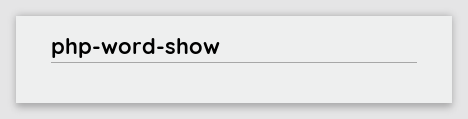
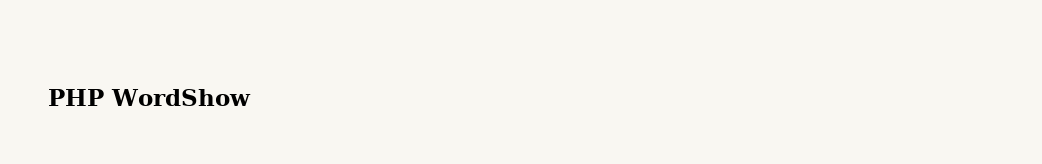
- php-word-show
+ PHP WordShow

